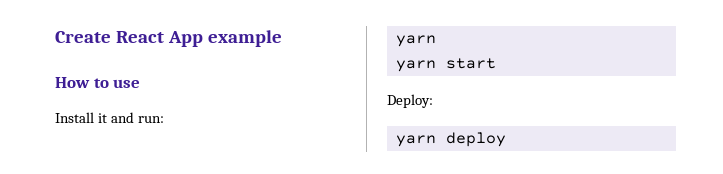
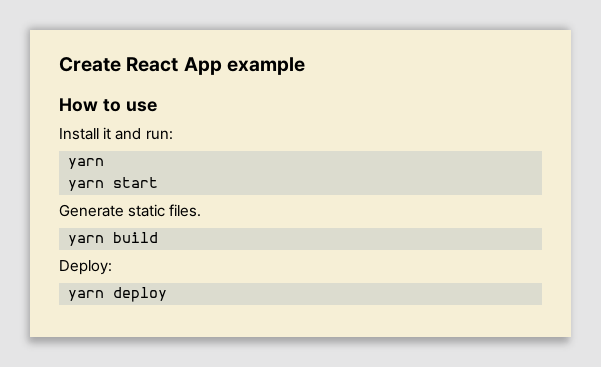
+ Generate static files.
+ yarn build

